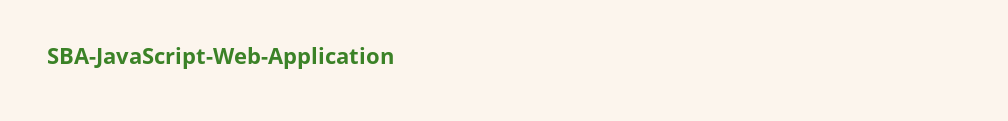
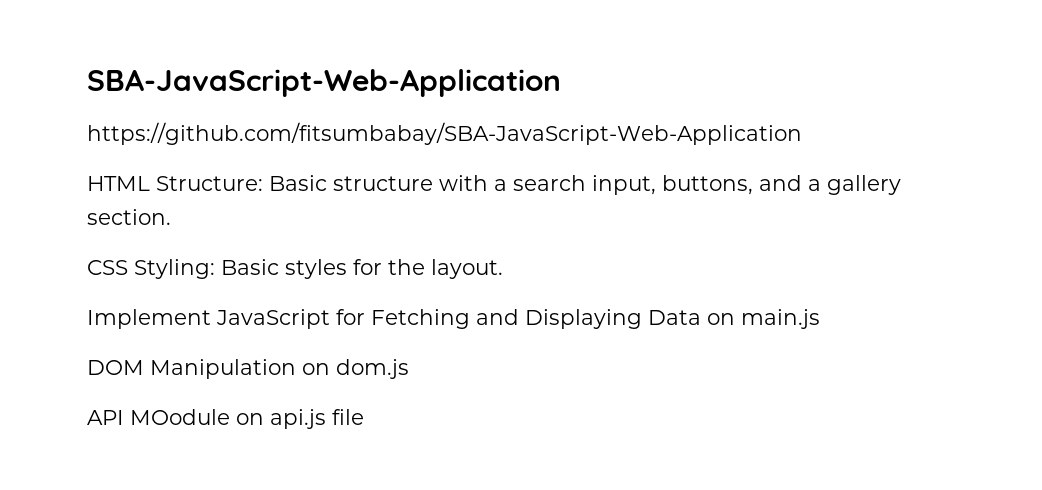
+ https://github.com/fitsumbabay/SBA-JavaScript-Web-Application
+ HTML Structure: Basic structure with a search input, buttons, and a gallery section.
+ CSS Styling: Basic styles for the layout.
+ Implement JavaScript for Fetching and Displaying Data on main.js
+ DOM Manipulation on dom.js
+ API MOodule on api.js file

